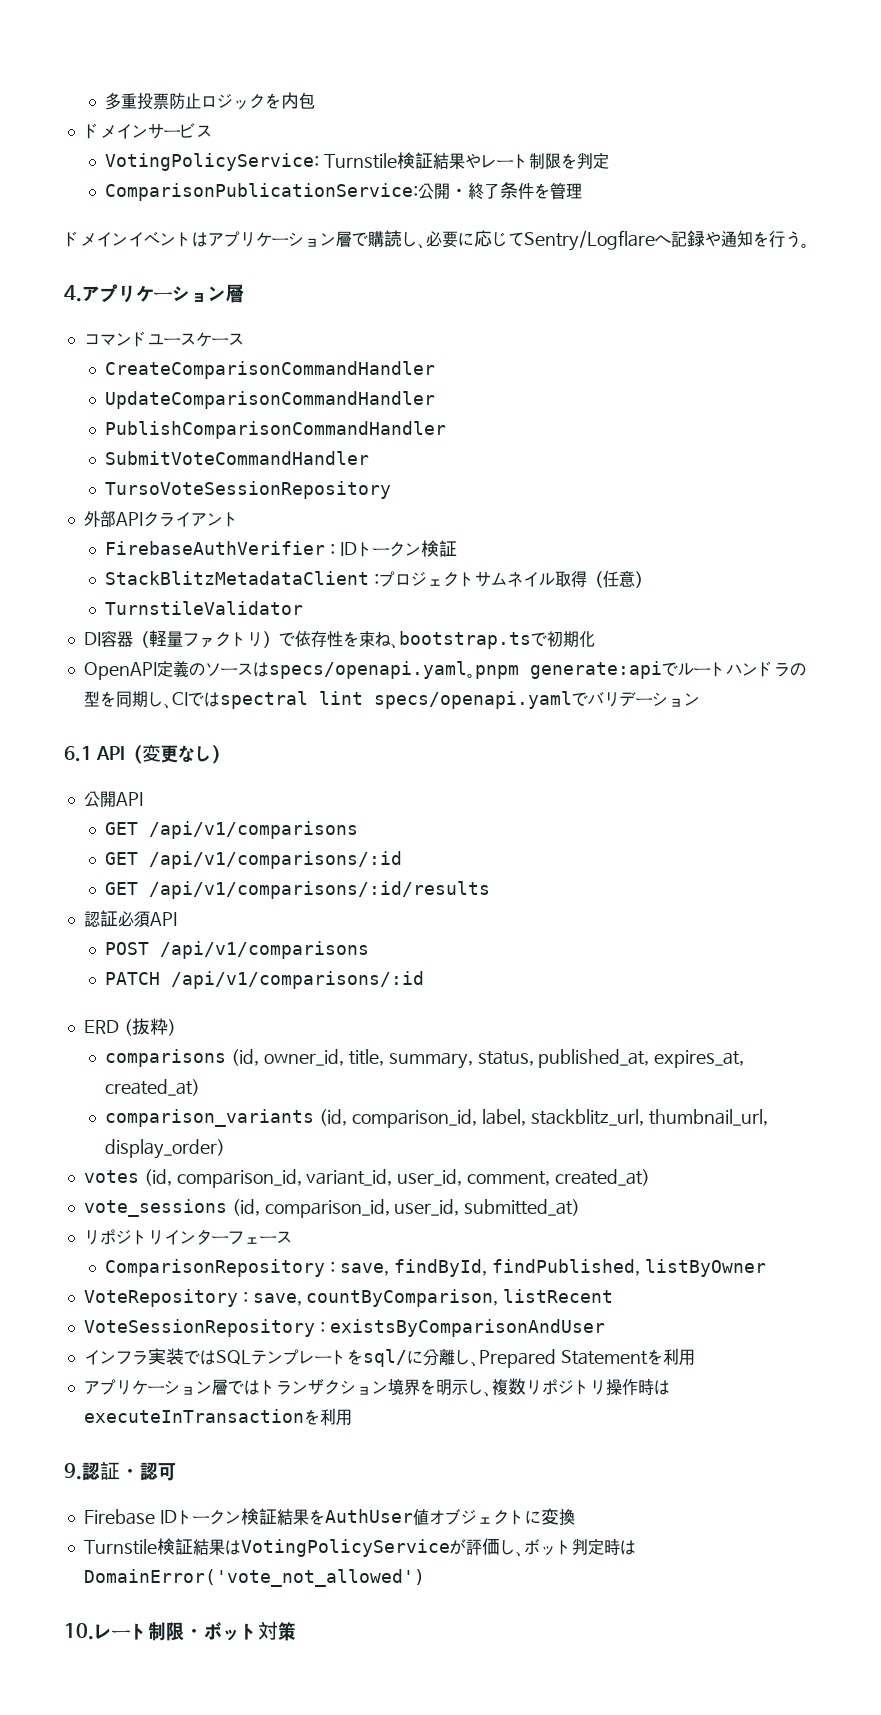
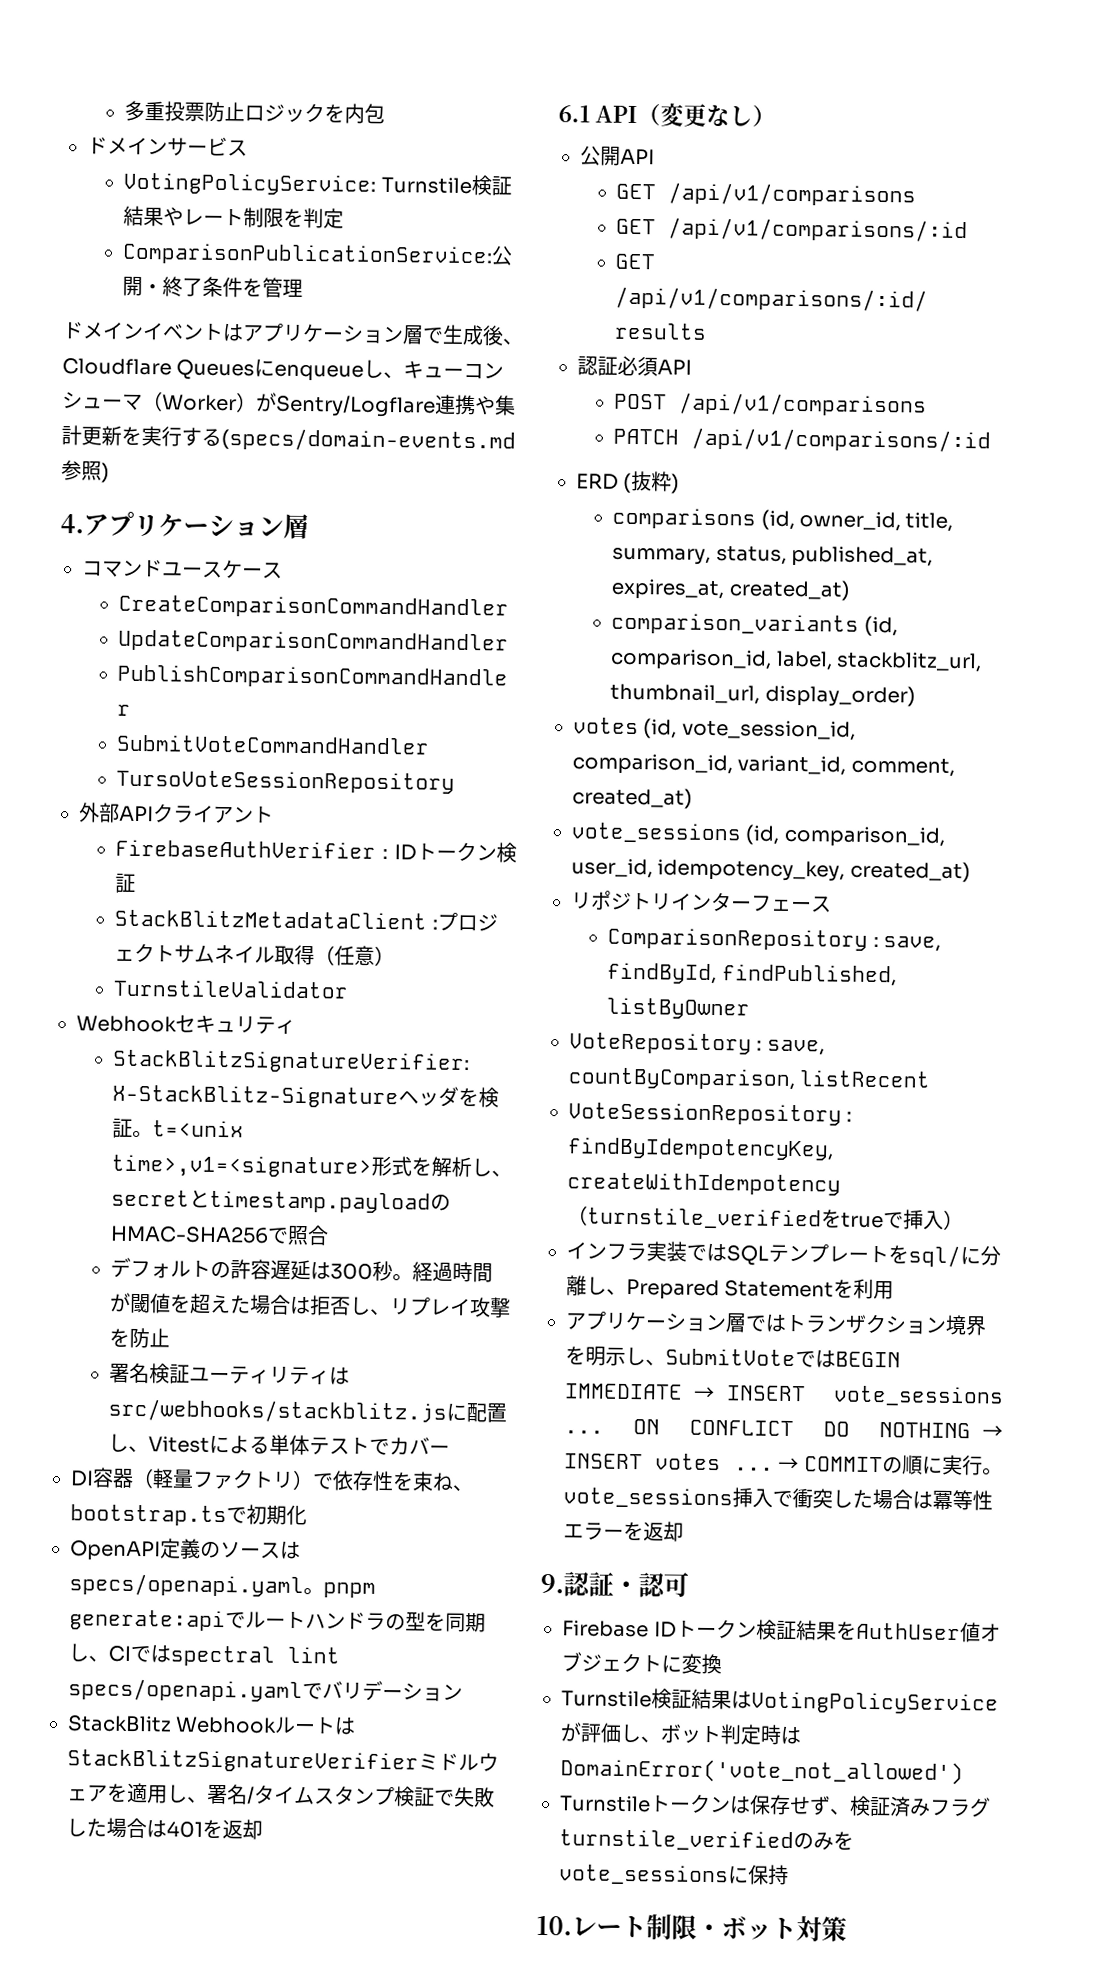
- ドメインイベントはアプリケーション層で購読し、必要に応じてSentry/Logflareへ記録や通知を行う。
+ ドメインイベントはアプリケーション層で生成後、Cloudflare Queuesにenqueueし、キューコンシューマ（Worker）がSentry/Logflare連携や集計更新を実行する(specs/domain-events.md参照)
+ Webhookセキュリティ
+ StackBlitzSignatureVerifier: X-StackBlitz-Signatureヘッダを検証。t=<unix time>,v1=<signature>形式を解析し、secretとtimestamp.payloadのHMAC-SHA256で照合
+ デフォルトの許容遅延は300秒。経過時間が閾値を超えた場合は拒否し、リプレイ攻撃を防止
+ 署名検証ユーティリティはsrc/webhooks/stackblitz.jsに配置し、Vitestによる単体テストでカバー
+ StackBlitz WebhookルートはStackBlitzSignatureVerifierミドルウェアを適用し、署名/タイムスタンプ検証で失敗した場合は401を返却
- votes (id, comparison_id, variant_id, user_id, comment, created_at)
+ votes (id, vote_session_id, comparison_id, variant_id, comment, created_at)
- vote_sessions (id, comparison_id, user_id, submitted_at)
+ vote_sessions (id, comparison_id, user_id, idempotency_key, created_at)
- VoteSessionRepository : existsByComparisonAndUser
+ VoteSessionRepository : findByIdempotencyKey, createWithIdempotency（turnstile_verifiedをtrueで挿入）
- アプリケーション層ではトランザクション境界を明示し、複数リポジトリ操作時はexecuteInTransactionを利用
+ アプリケーション層ではトランザクション境界を明示し、SubmitVoteではBEGIN IMMEDIATE → INSERT vote_sessions ... ON CONFLICT DO NOTHING → INSERT votes ... → COMMITの順に実行。vote_sessions挿入で衝突した場合は冪等性エラーを返却
+ Turnstileトークンは保存せず、検証済みフラグturnstile_verifiedのみをvote_sessionsに保持

